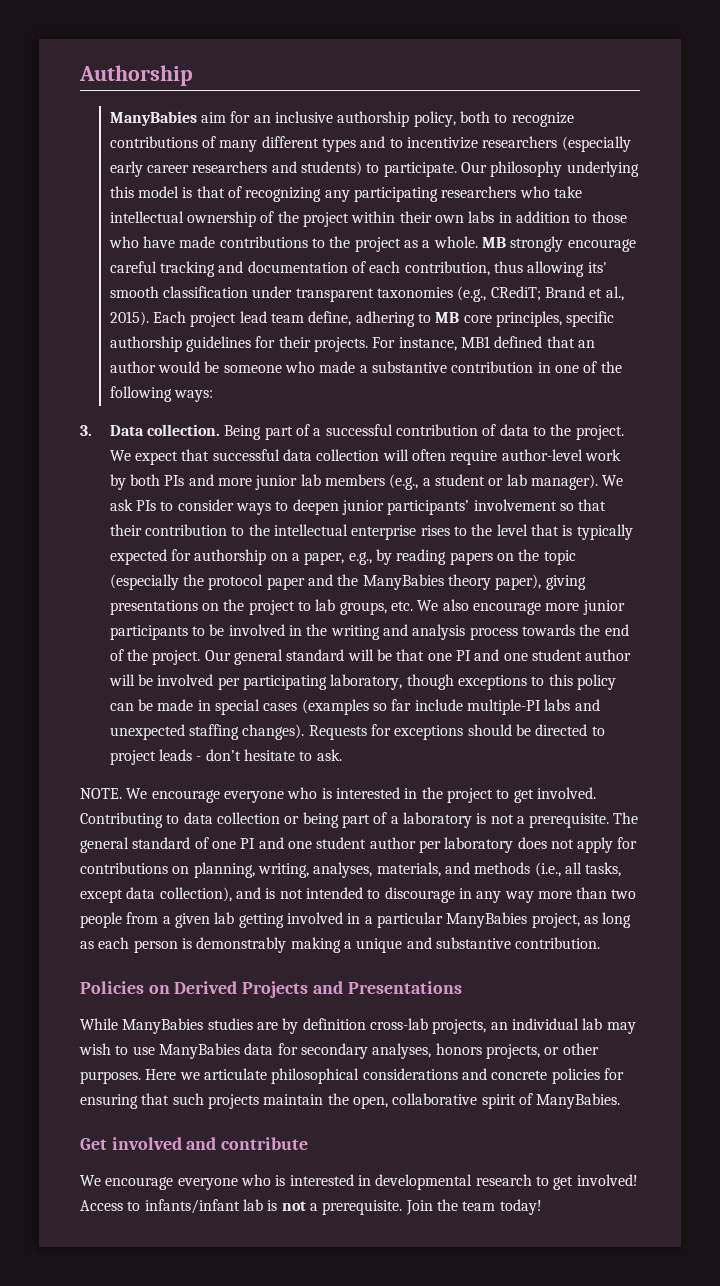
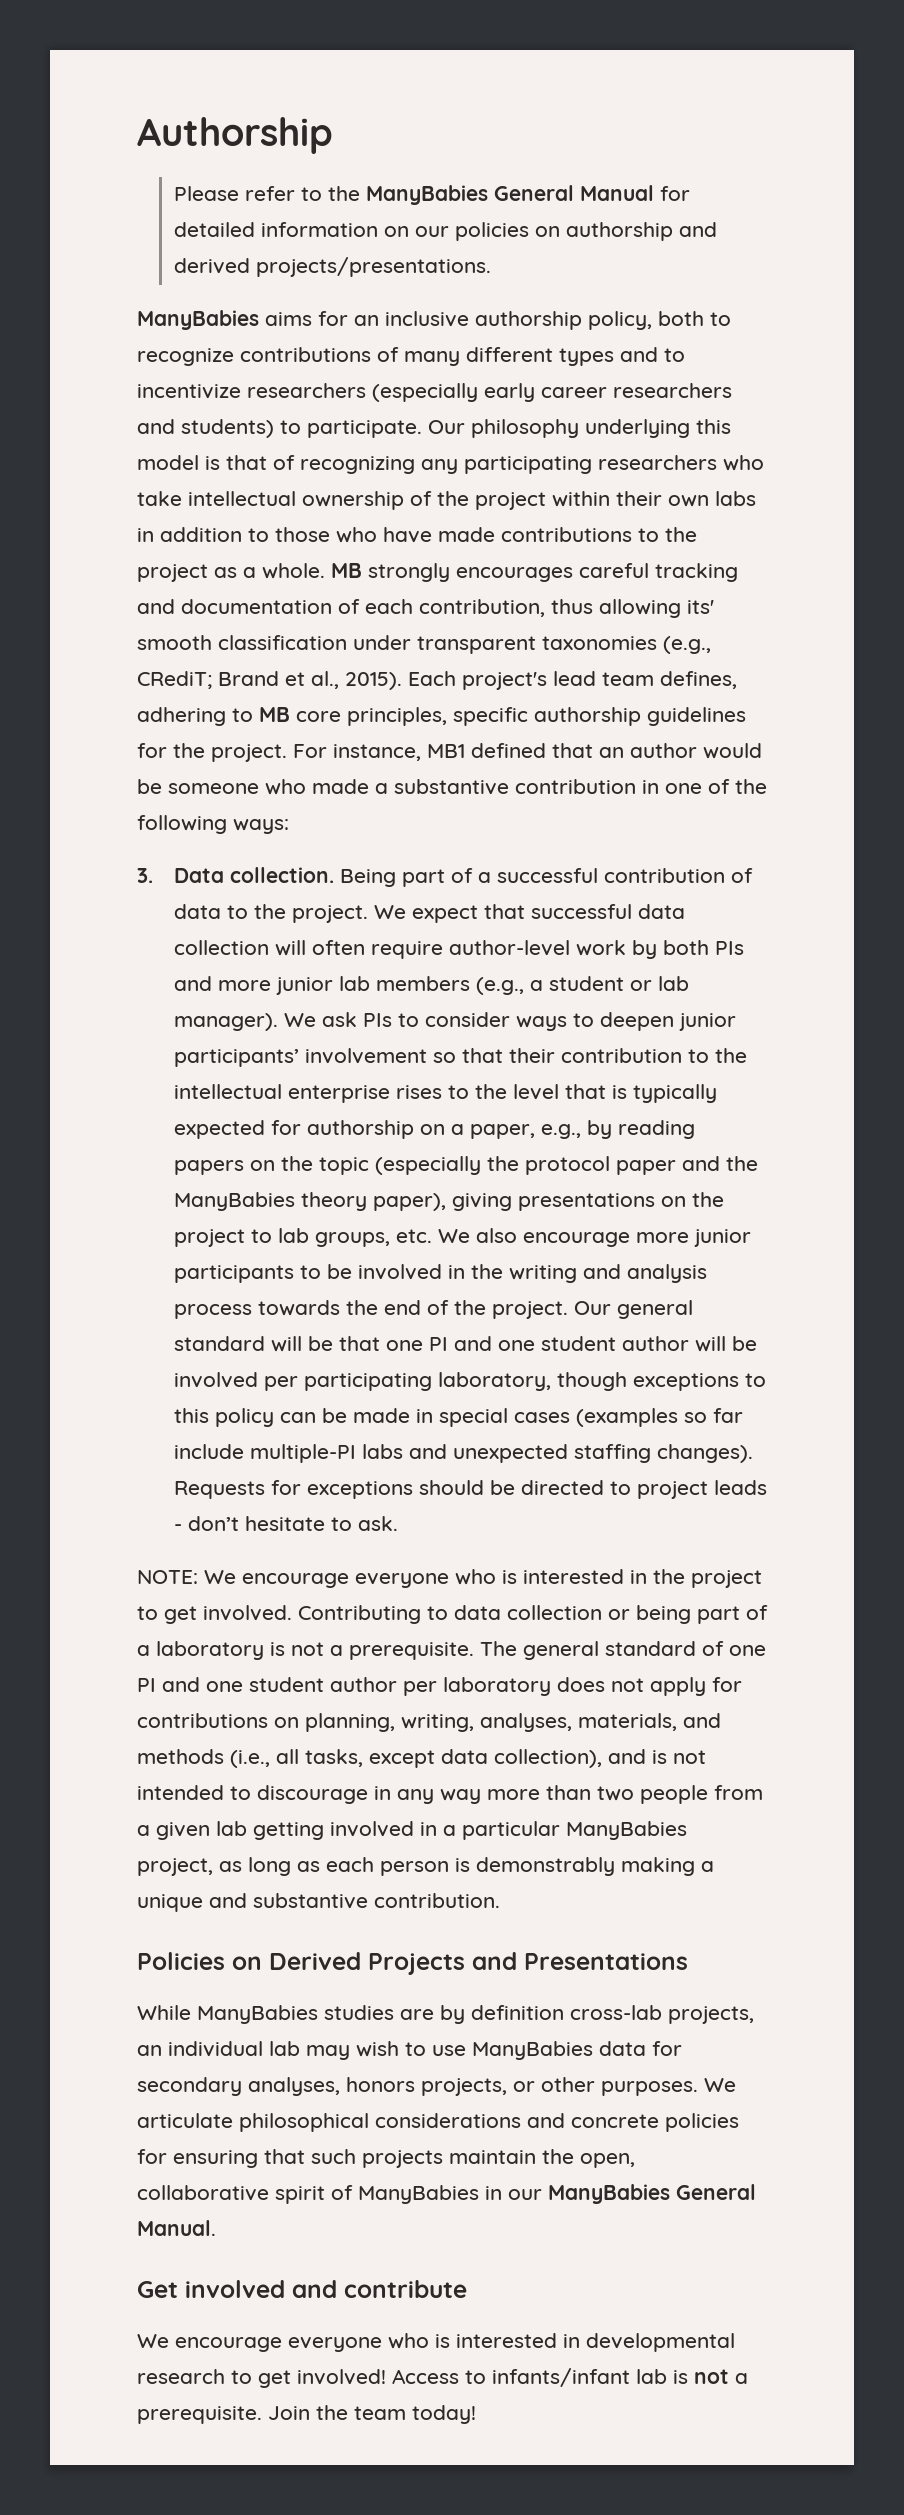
- ManyBabies aim for an inclusive authorship policy, both to recognize contributions of many different types and to incentivize researchers (especially early career researchers and students) to participate.
+ Please refer to the ManyBabies General Manual for detailed information on our policies on authorship and derived projects/presentations.
+ ManyBabies aims for an inclusive authorship policy, both to recognize contributions of many different types and to incentivize researchers (especially early career researchers and students) to participate.
- MB strongly encourage careful tracking and documentation of each contribution, thus allowing its' smooth classification under transparent taxonomies (e.g., CRediT; Brand et al., 2015).
+ MB strongly encourages careful tracking and documentation of each contribution, thus allowing its' smooth classification under transparent taxonomies (e.g., CRediT; Brand et al., 2015).
- Each project lead team define, adhering to MB core principles, specific authorship guidelines for their projects.
+ Each project's lead team defines, adhering to MB core principles, specific authorship guidelines for the project.
- NOTE. We encourage everyone who is interested in the project to get involved.
+ NOTE: We encourage everyone who is interested in the project to get involved.
- Here we articulate philosophical considerations and concrete policies for ensuring that such projects maintain the open, collaborative spirit of ManyBabies.
+ We articulate philosophical considerations and concrete policies for ensuring that such projects maintain the open, collaborative spirit of ManyBabies in our ManyBabies General Manual.

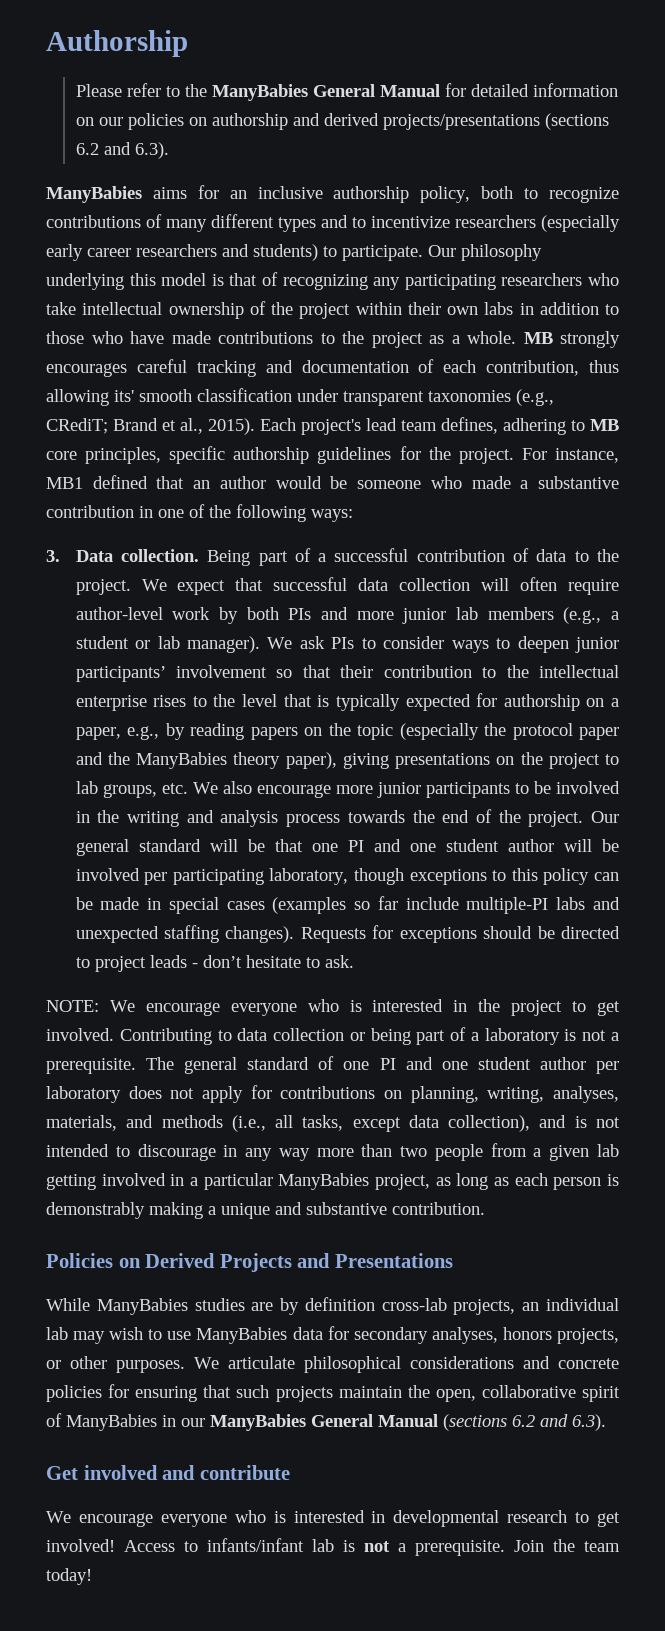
- Please refer to the ManyBabies General Manual for detailed information on our policies on authorship and derived projects/presentations.
+ Please refer to the ManyBabies General Manual for detailed information on our policies on authorship and derived projects/presentations (sections 6.2 and 6.3).
- We articulate philosophical considerations and concrete policies for ensuring that such projects maintain the open, collaborative spirit of ManyBabies in our ManyBabies General Manual.
+ We articulate philosophical considerations and concrete policies for ensuring that such projects maintain the open, collaborative spirit of ManyBabies in our ManyBabies General Manual (sections 6.2 and 6.3).

